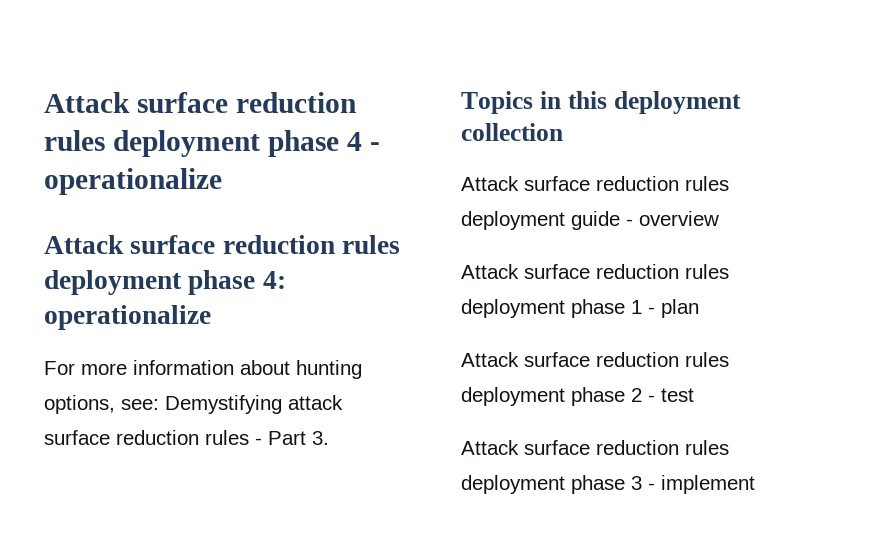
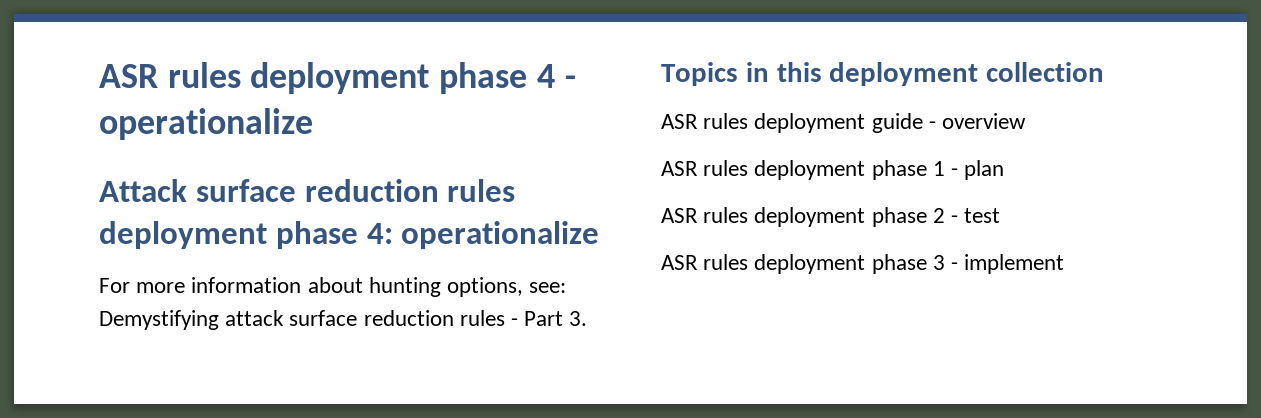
- Attack surface reduction rules deployment phase 4 - operationalize
+ ASR rules deployment phase 4 - operationalize
- Attack surface reduction rules deployment guide - overview
+ ASR rules deployment guide - overview
- Attack surface reduction rules deployment phase 1 - plan
+ ASR rules deployment phase 1 - plan
- Attack surface reduction rules deployment phase 2 - test
+ ASR rules deployment phase 2 - test
- Attack surface reduction rules deployment phase 3 - implement
+ ASR rules deployment phase 3 - implement

